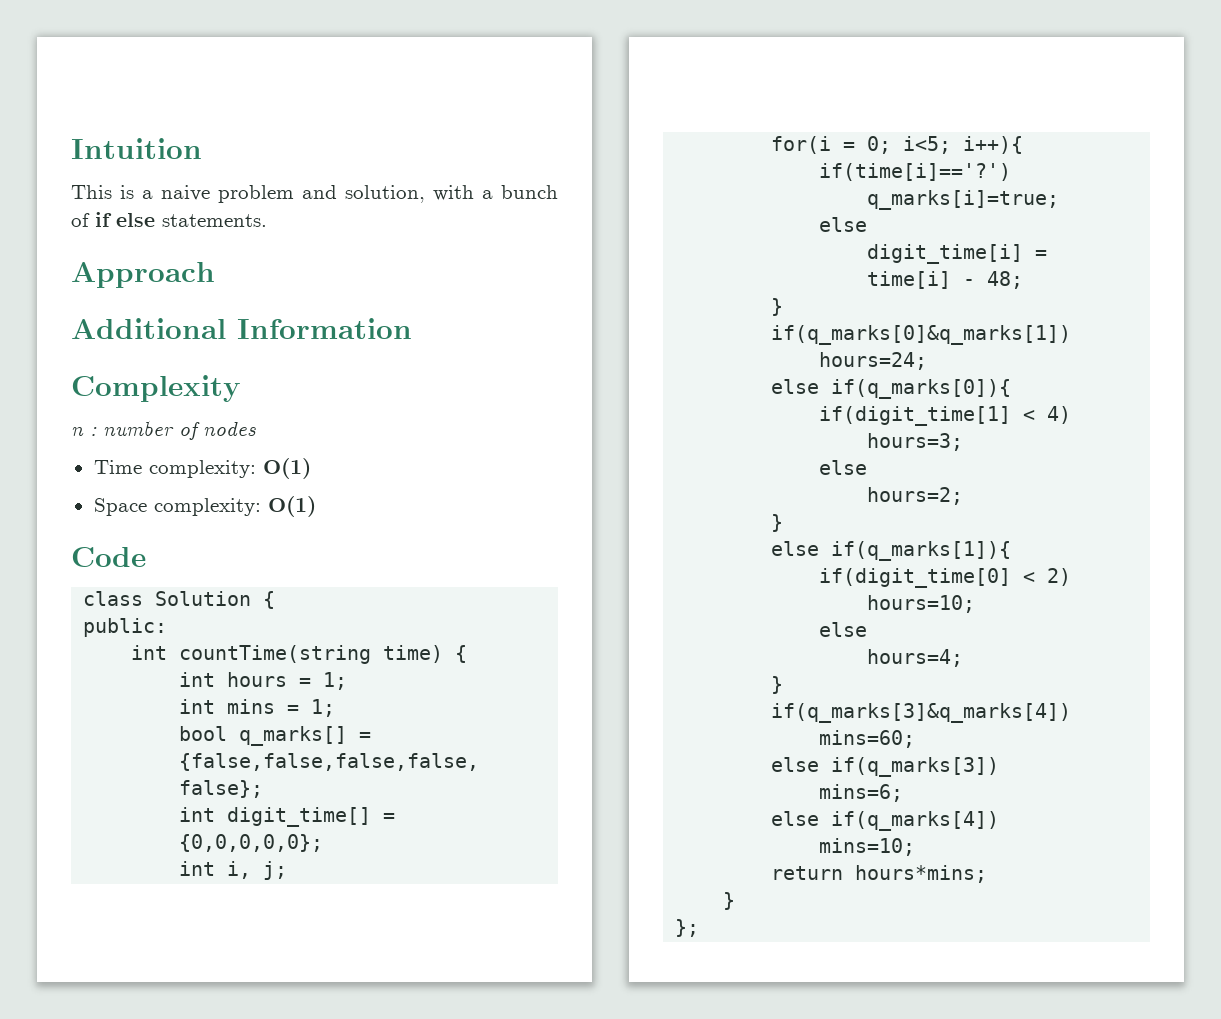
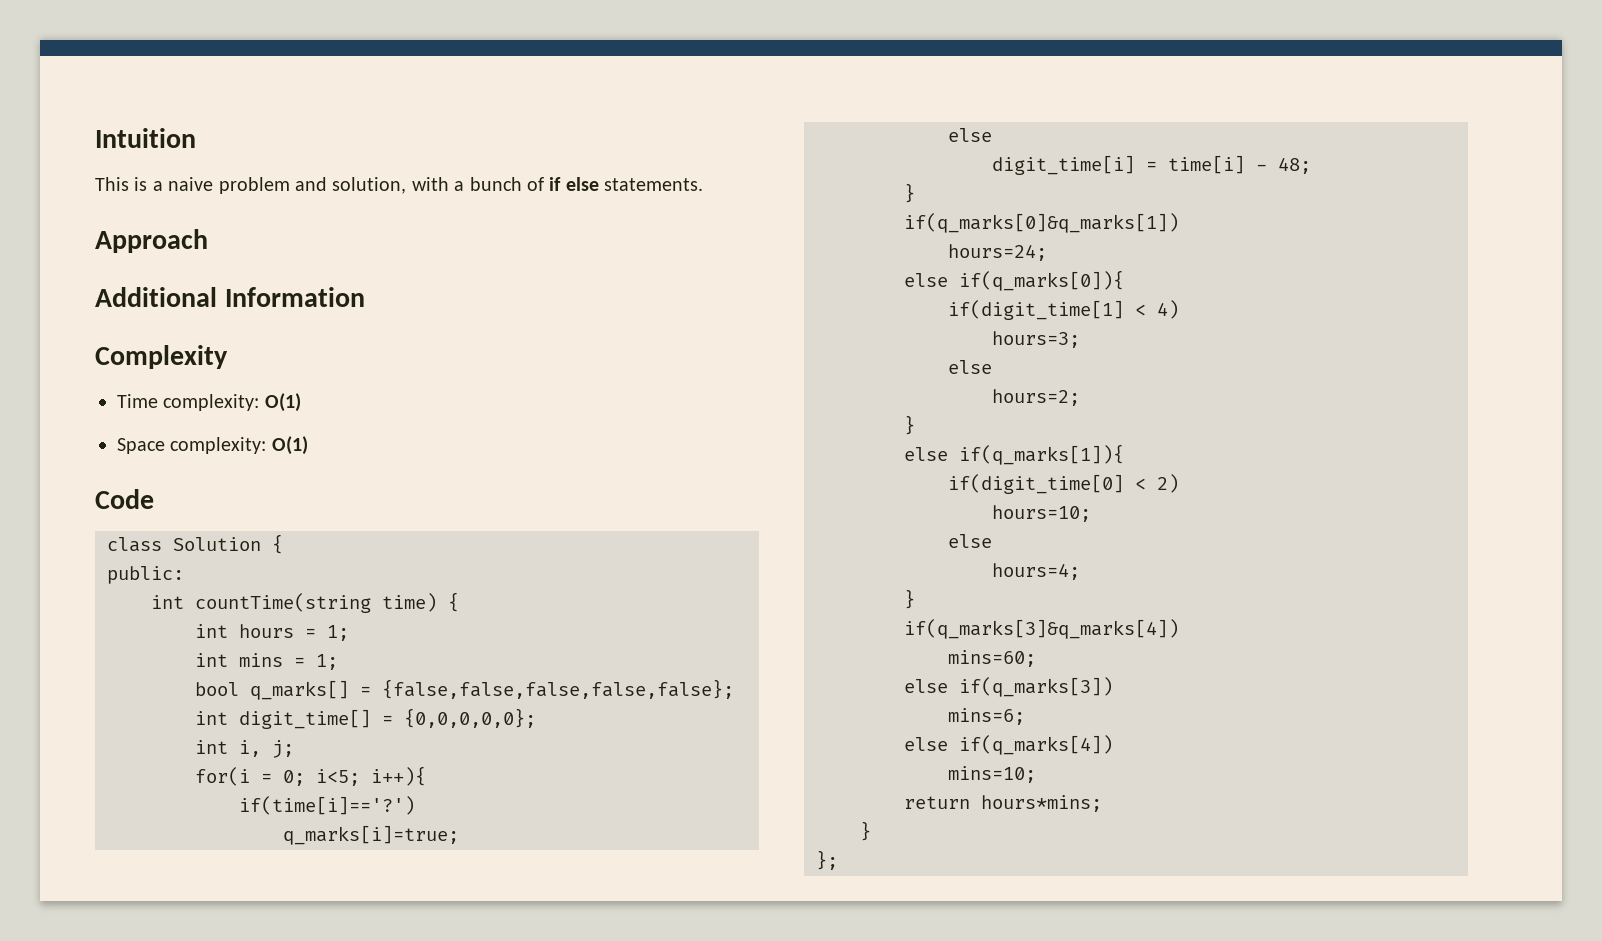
- n : number of nodes

